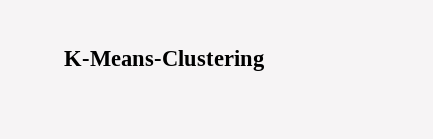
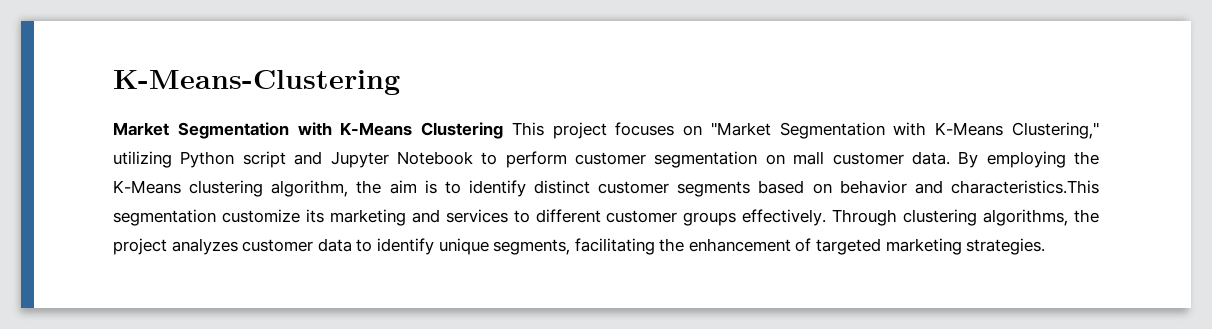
+ Market Segmentation with K-Means Clustering This project focuses on "Market Segmentation with K-Means Clustering," utilizing Python script and Jupyter Notebook to perform customer segmentation on mall customer data. By employing the K-Means clustering algorithm, the aim is to identify distinct customer segments based on behavior and characteristics.This segmentation customize its marketing and services to different customer groups effectively. Through clustering algorithms, the project analyzes customer data to identify unique segments, facilitating the enhancement of targeted marketing strategies.

